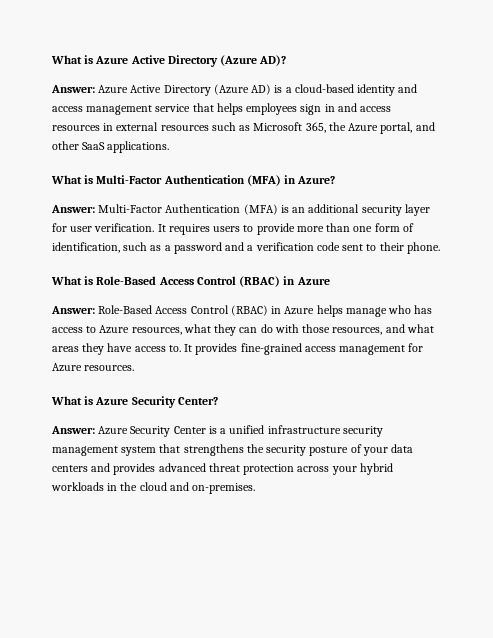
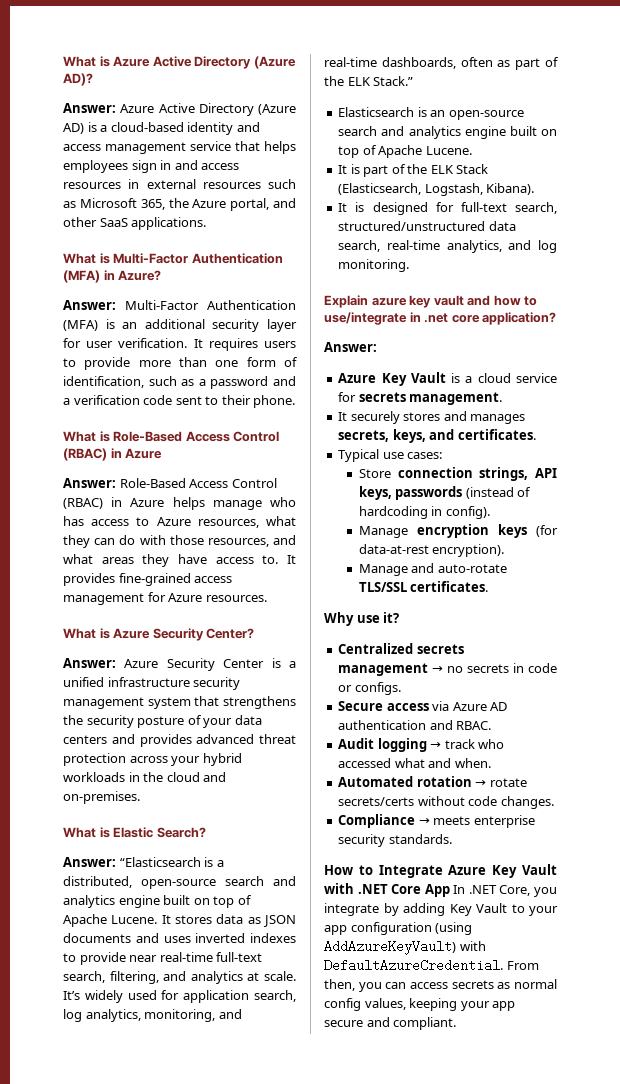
+ What is Elastic Search?
+ Answer: “Elasticsearch is a distributed, open-source search and analytics engine built on top of Apache Lucene. It stores data as JSON documents and uses inverted indexes to provide near real-time full-text search, filtering, and analytics at scale. It’s widely used for application search, log analytics, monitoring, and real-time dashboards, often as part of the ELK Stack.”
+ Elasticsearch is an open-source search and analytics engine built on top of Apache Lucene.
+ It is part of the ELK Stack (Elasticsearch, Logstash, Kibana).
+ It is designed for full-text search, structured/unstructured data search, real-time analytics, and log monitoring.
+ Explain azure key vault and how to use/integrate in .net core application?
+ Answer:
+ Azure Key Vault is a cloud service for secrets management.
+ It securely stores and manages secrets, keys, and certificates.
+ Typical use cases:
+ Store connection strings, API keys, passwords (instead of hardcoding in config).
+ Manage encryption keys (for data-at-rest encryption).
+ Manage and auto-rotate TLS/SSL certificates.
+ Why use it?
+ Centralized secrets management → no secrets in code or configs.
+ Secure access via Azure AD authentication and RBAC.
+ Audit logging → track who accessed what and when.
+ Automated rotation → rotate secrets/certs without code changes.
+ Compliance → meets enterprise security standards.
+ How to Integrate Azure Key Vault with .NET Core App In .NET Core, you integrate by adding Key Vault to your app configuration (using AddAzureKeyVault) with DefaultAzureCredential. From then, you can access secrets as normal config values, keeping your app secure and compliant.

